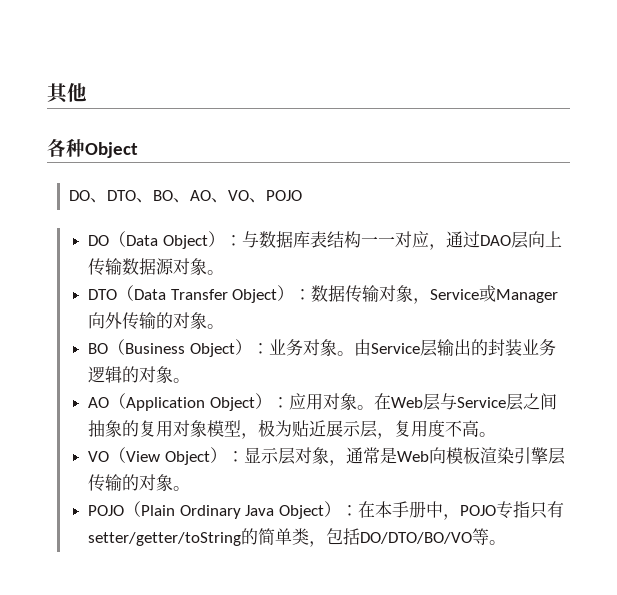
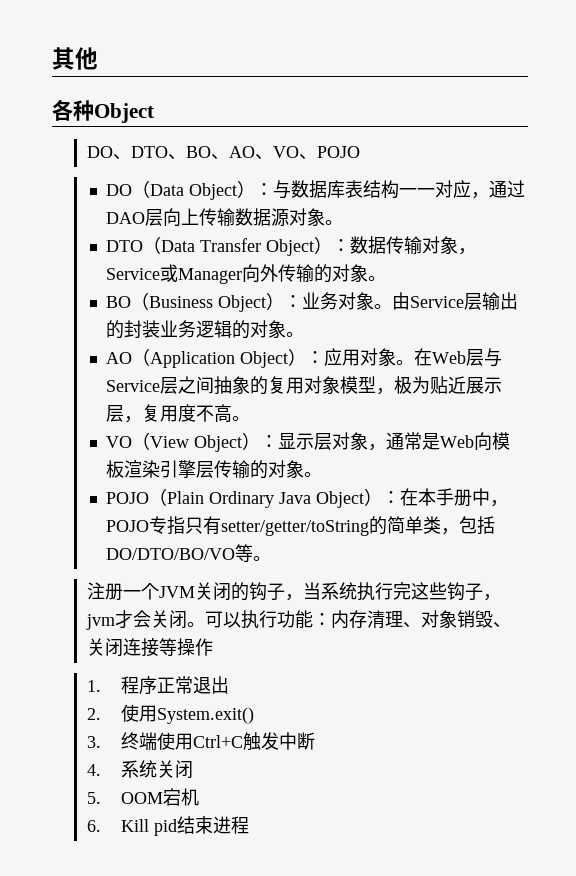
+ 注册一个JVM关闭的钩子，当系统执行完这些钩子，jvm才会关闭。可以执行功能：内存清理、对象销毁、关闭连接等操作
+ 1.程序正常退出
+ 2.使用System.exit()
+ 3.终端使用Ctrl+C触发中断
+ 4.系统关闭
+ 5. OOM宕机
+ 6. Kill pid结束进程

